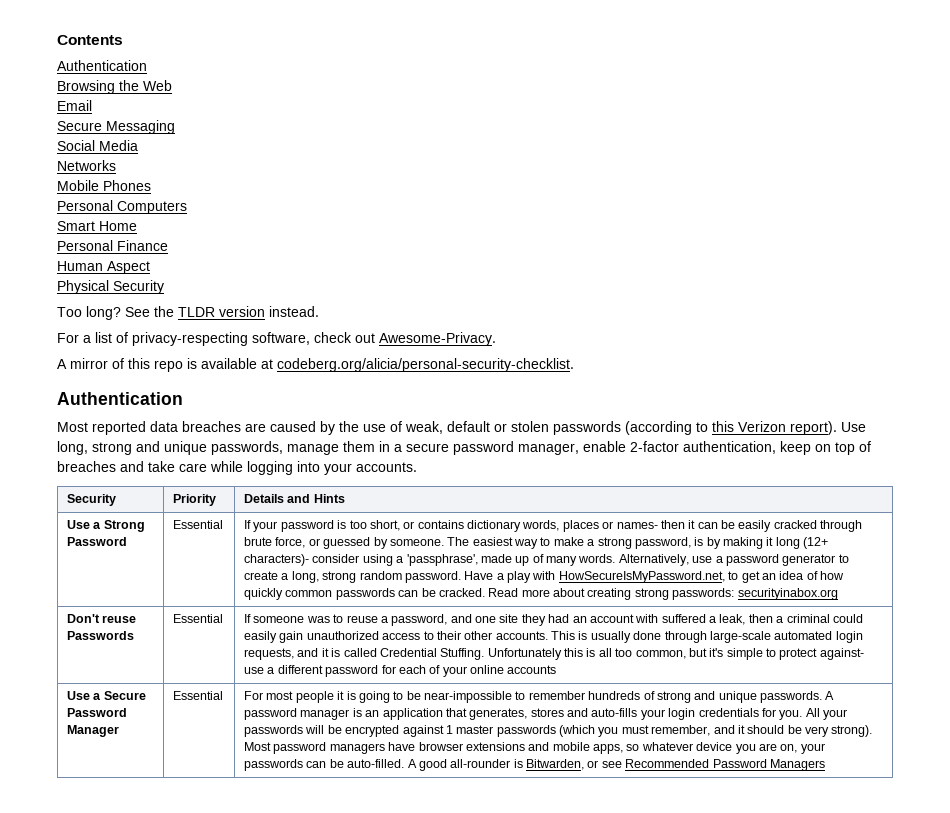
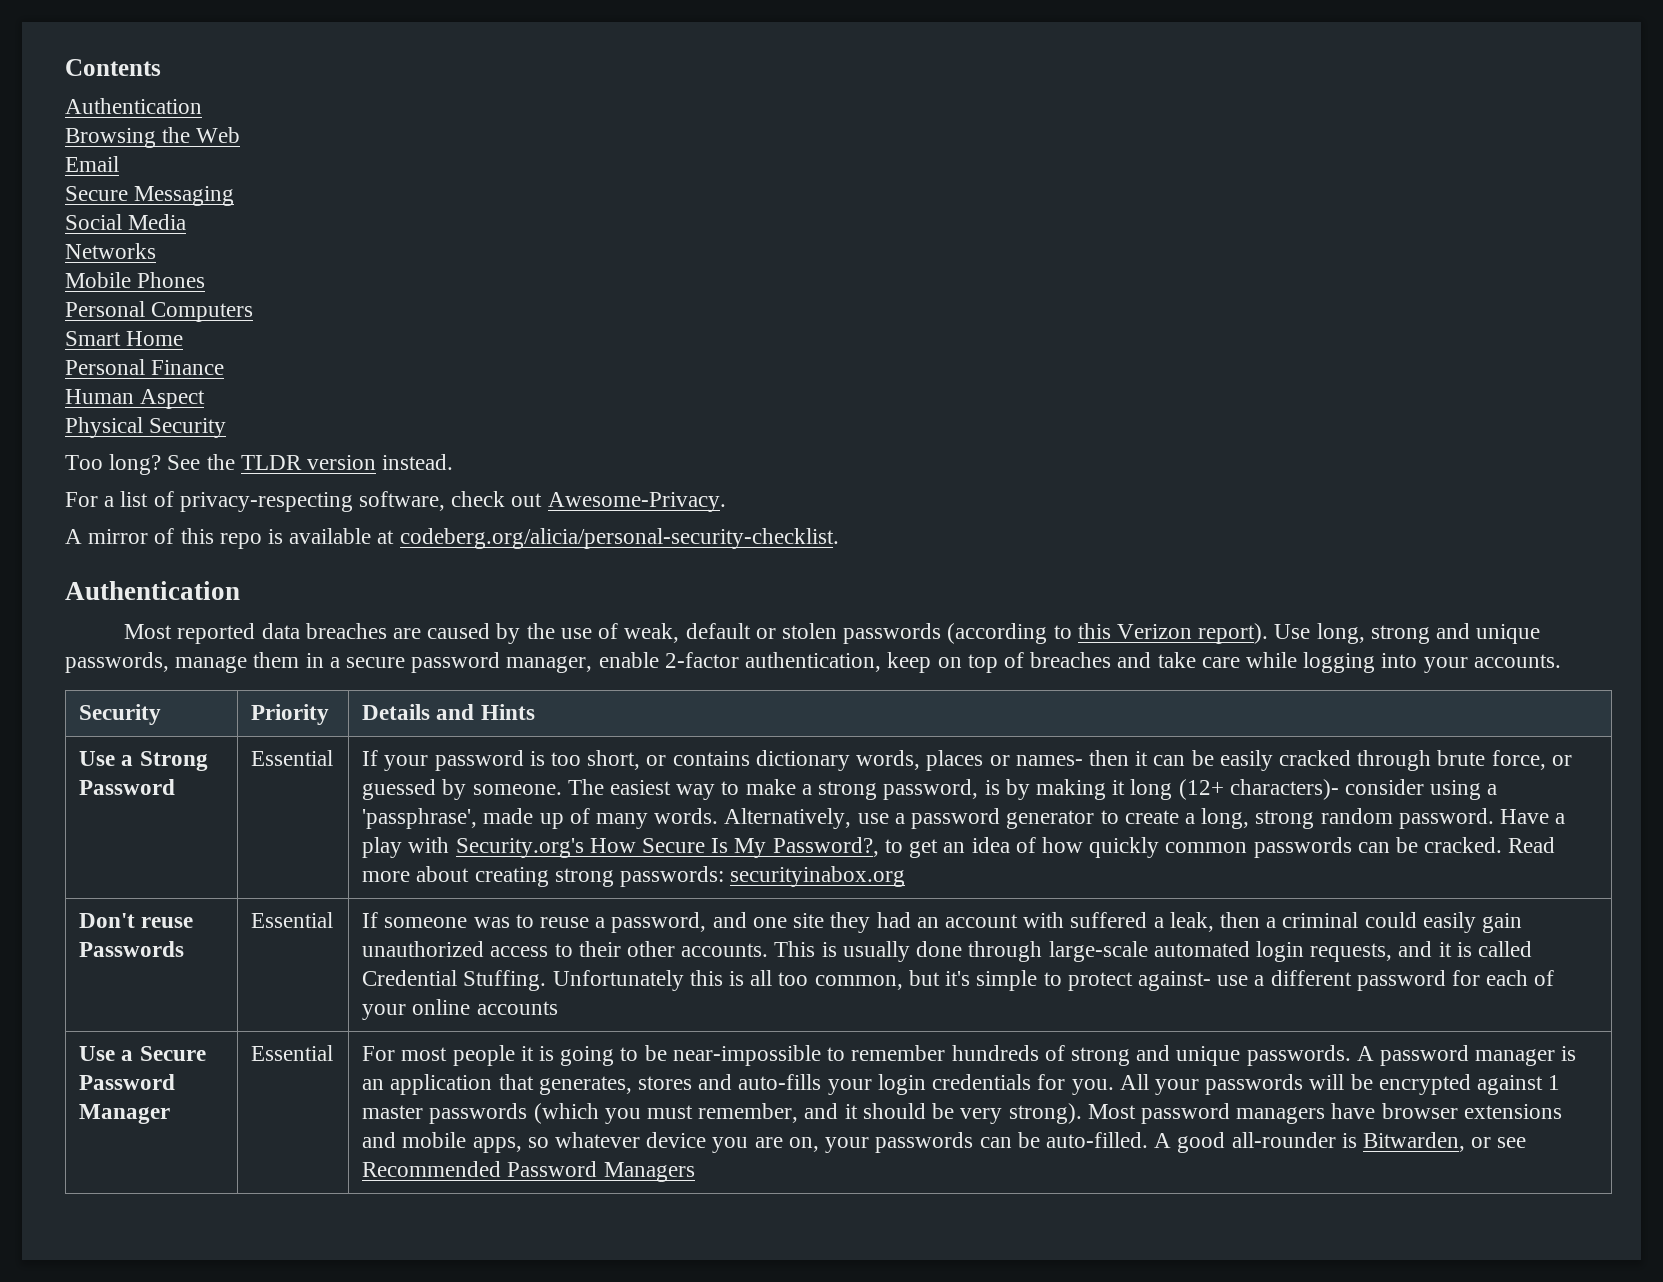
- Have a play with HowSecureIsMyPassword.net, to get an idea of how quickly common passwords can be cracked.
+ Have a play with Security.org's How Secure Is My Password?, to get an idea of how quickly common passwords can be cracked.

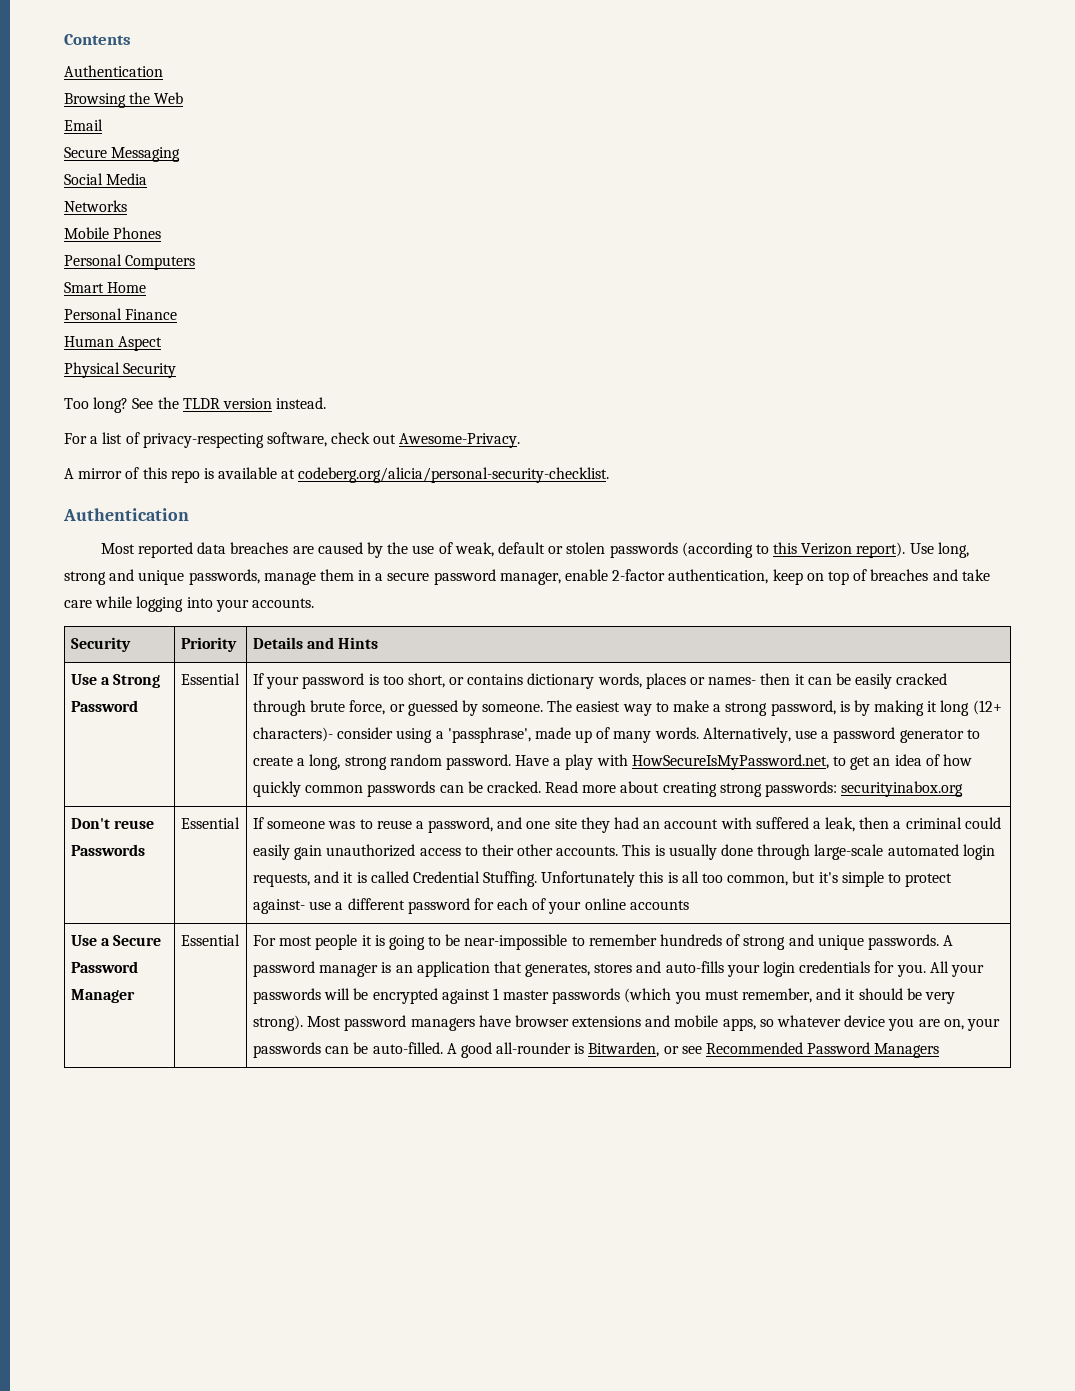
- Have a play with Security.org's How Secure Is My Password?, to get an idea of how quickly common passwords can be cracked.
+ Have a play with HowSecureIsMyPassword.net, to get an idea of how quickly common passwords can be cracked.

